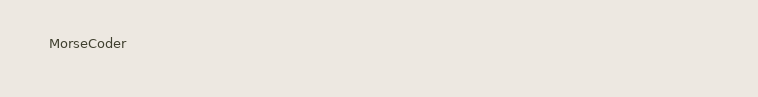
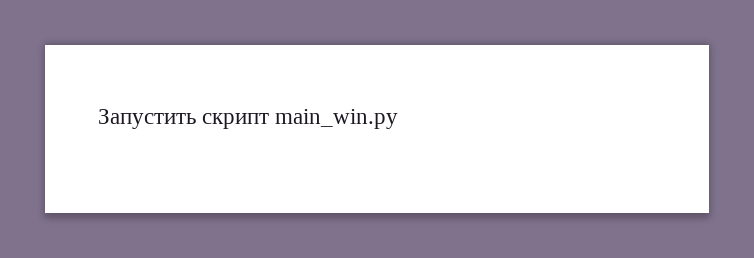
- MorseCoder
+ Запустить скрипт main_win.py

